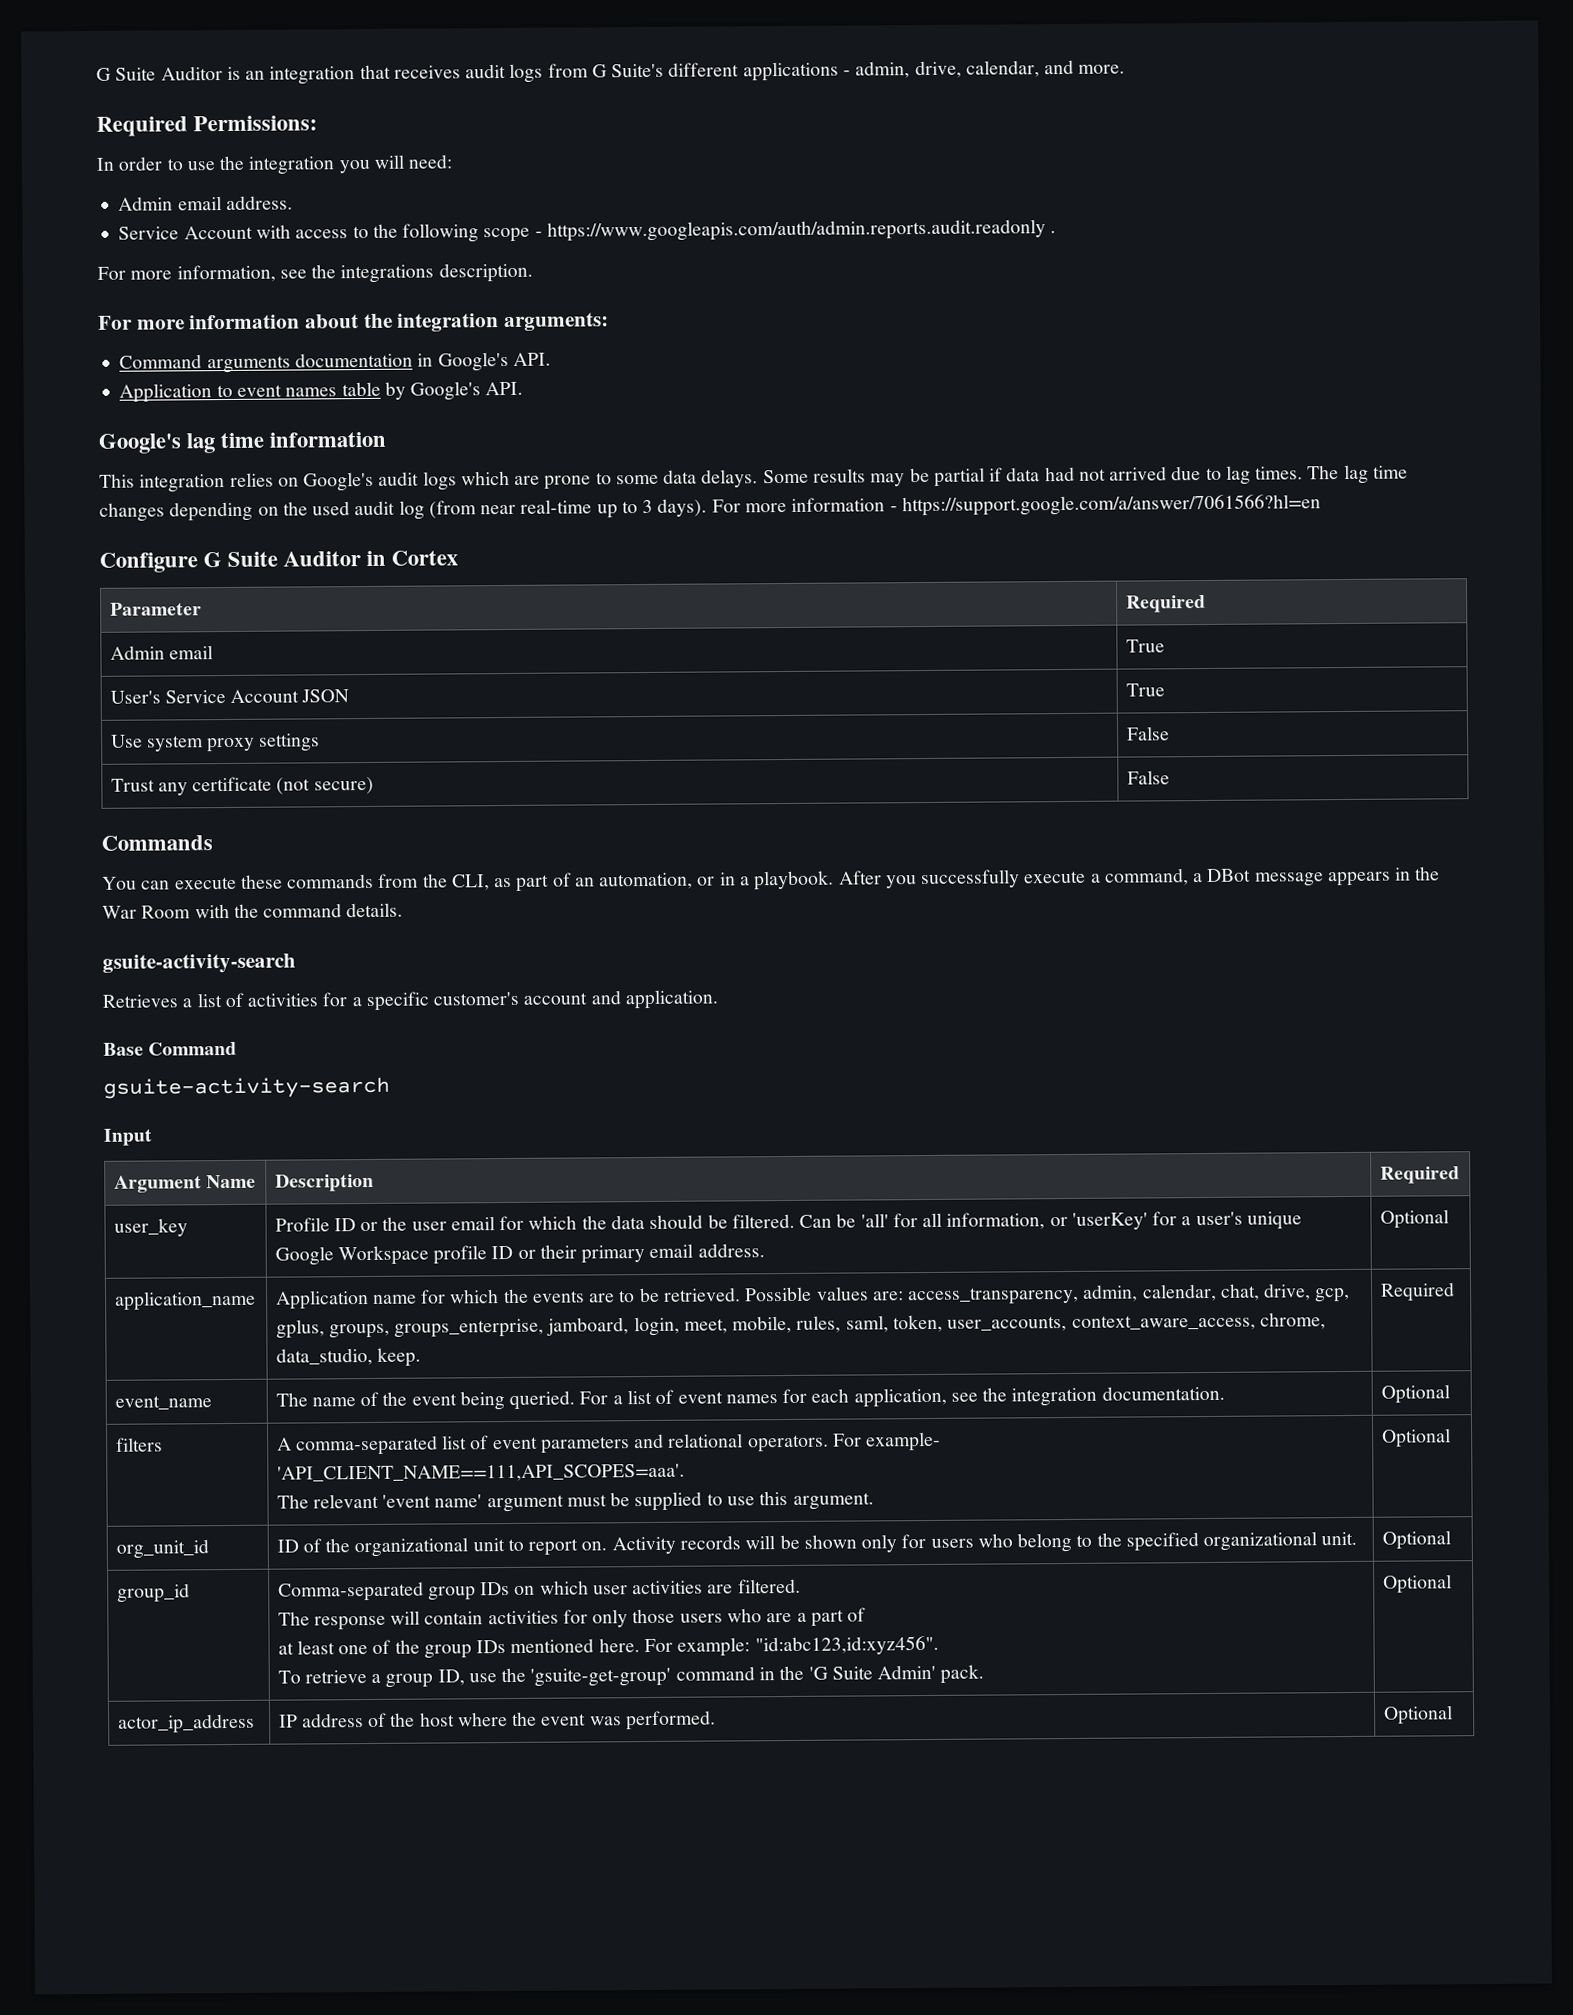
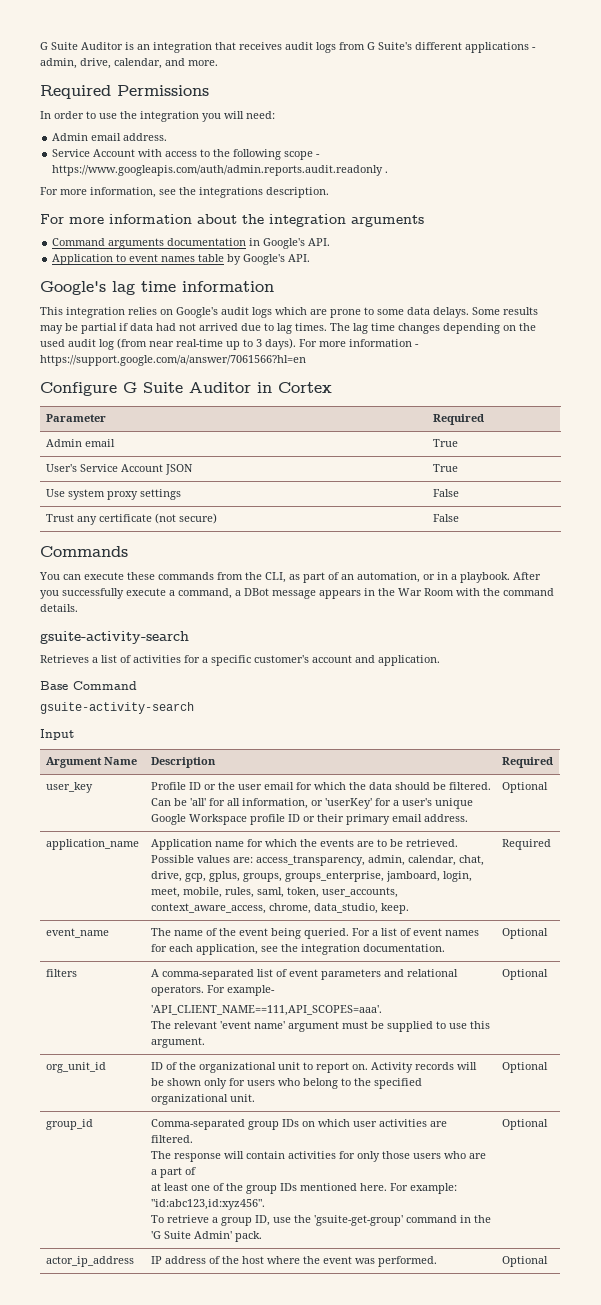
- Required Permissions:
+ Required Permissions
- For more information about the integration arguments:
+ For more information about the integration arguments

